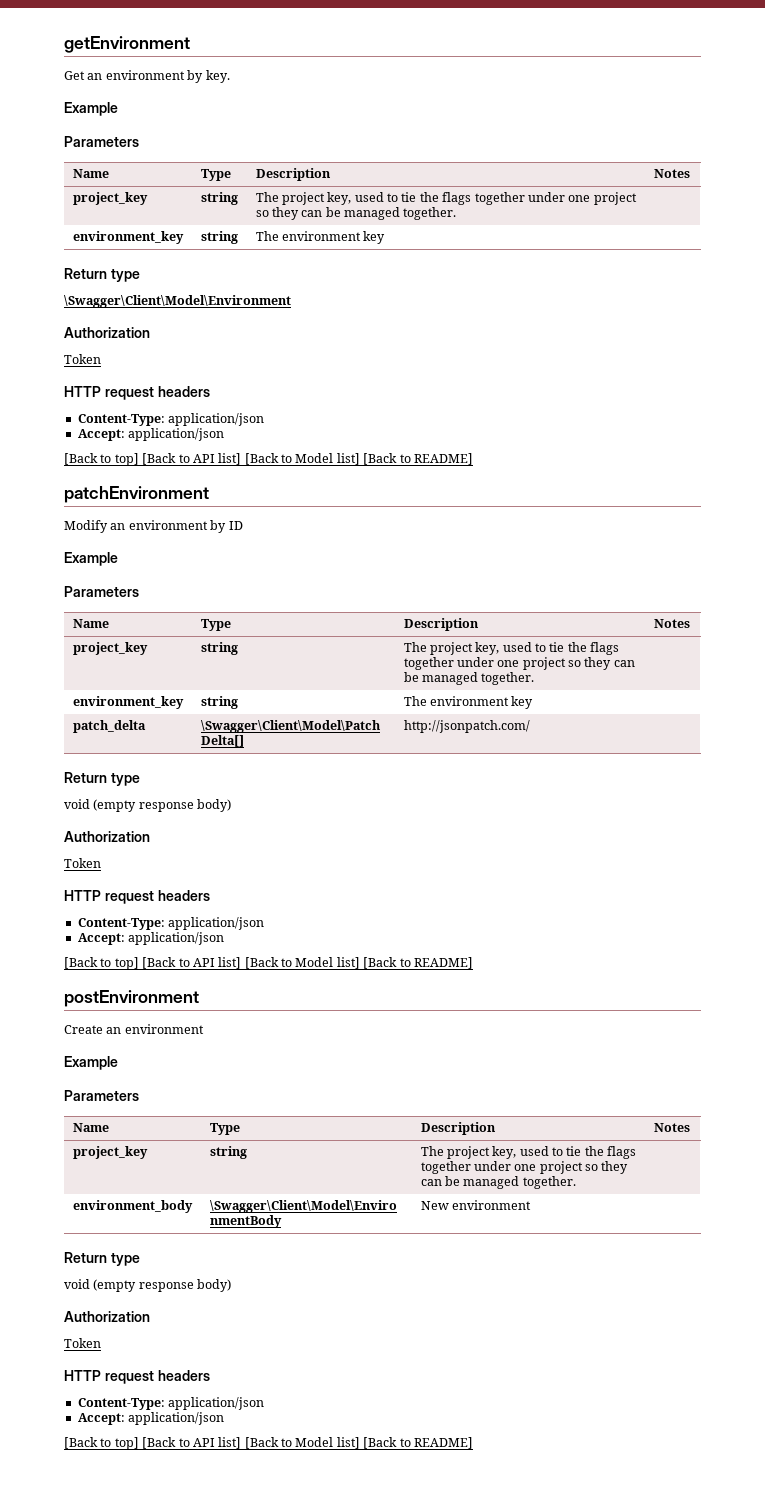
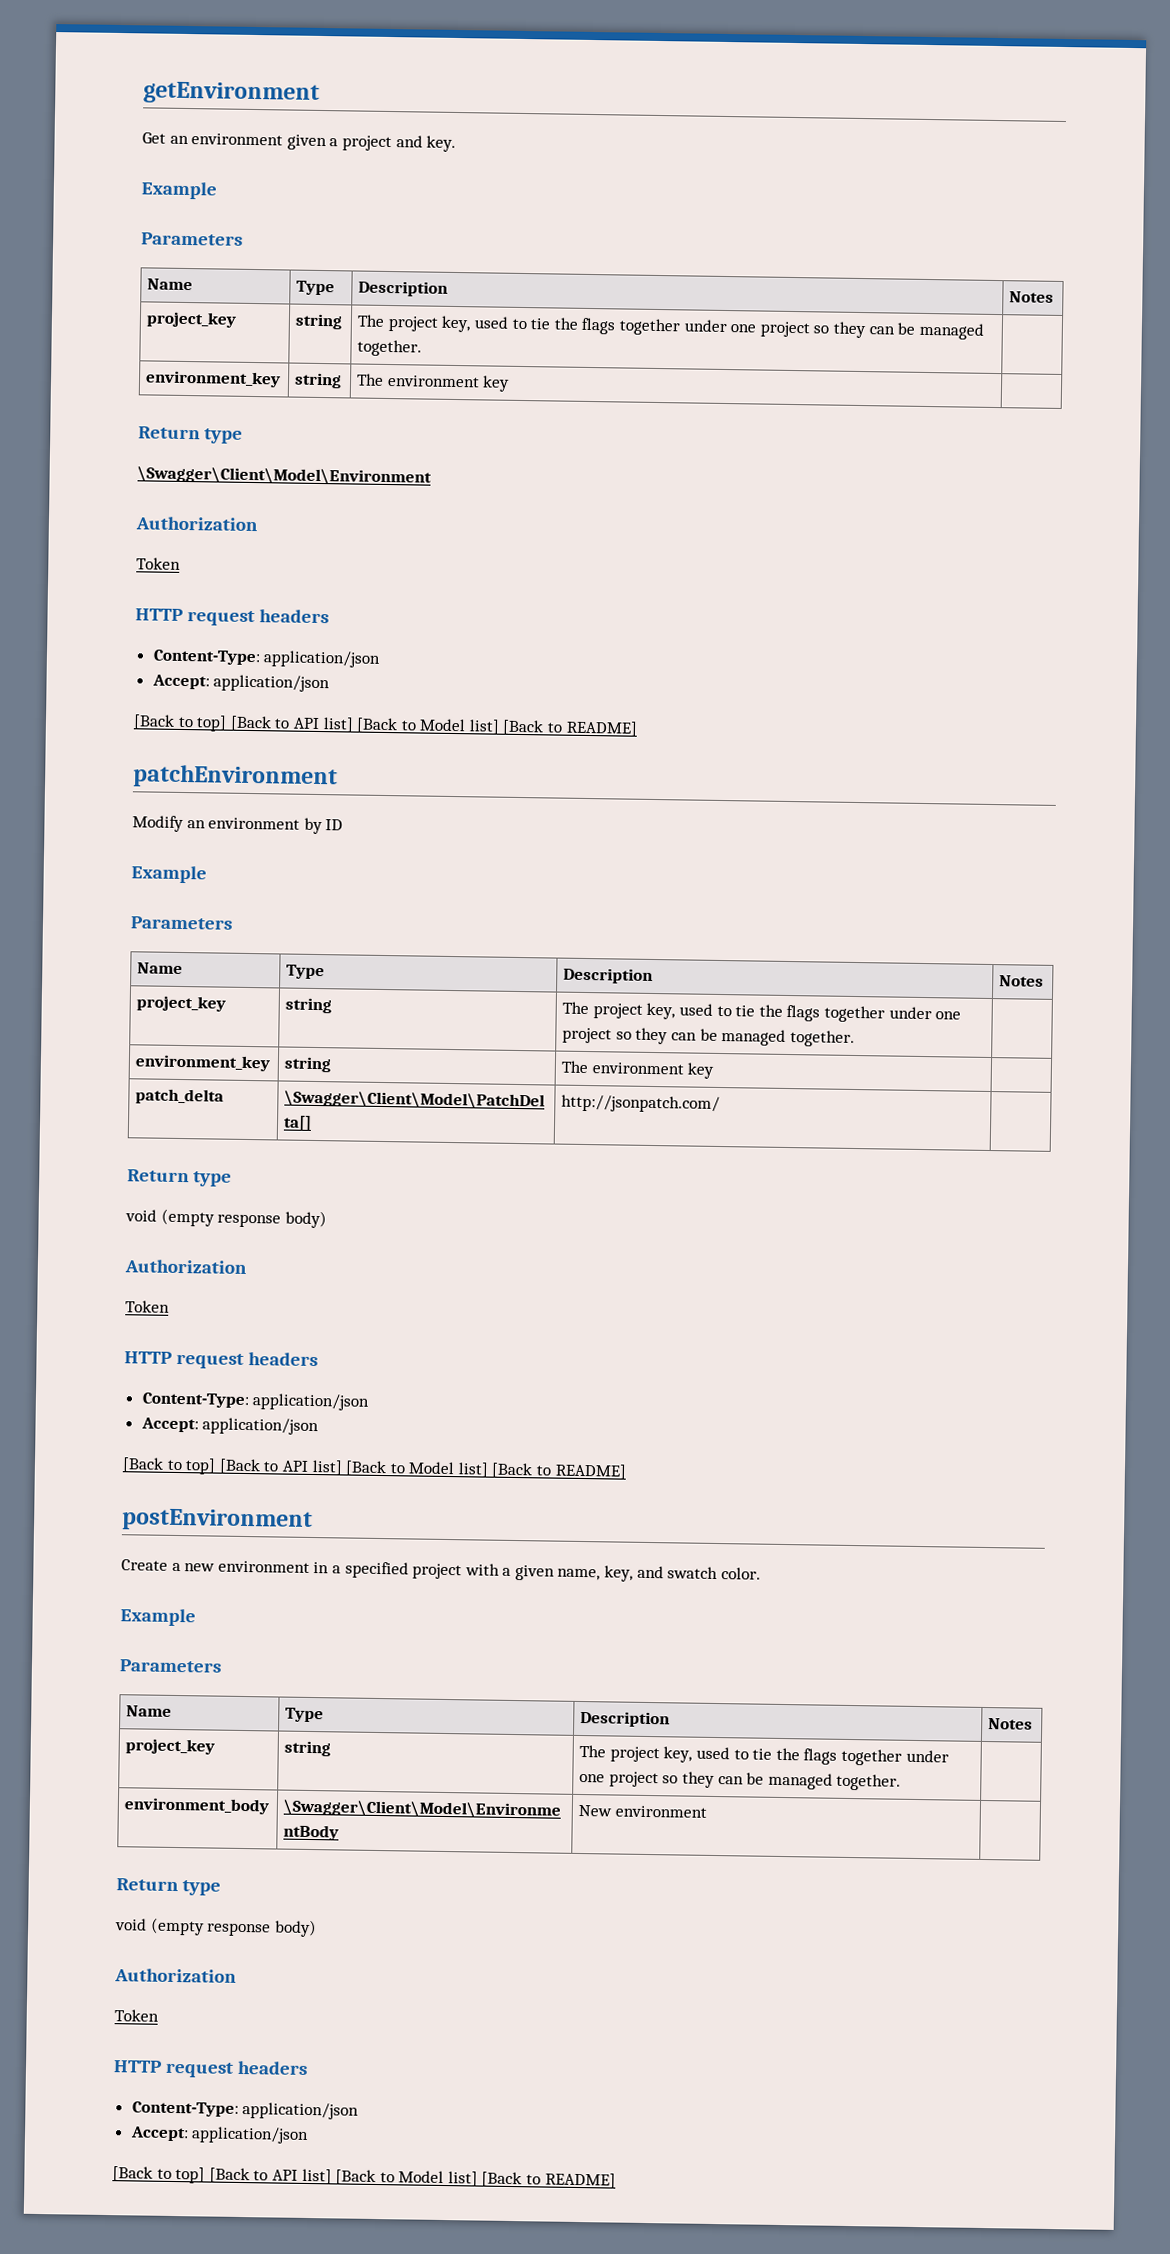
- Get an environment by key.
+ Get an environment given a project and key.
- Create an environment
+ Create a new environment in a specified project with a given name, key, and swatch color.

